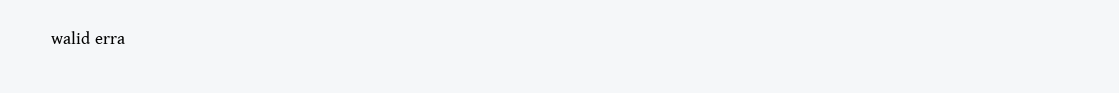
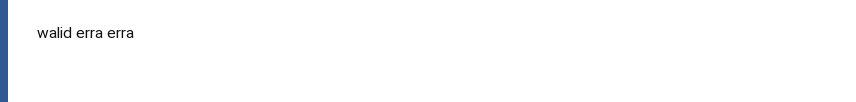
- walid erra
+ walid erra erra

